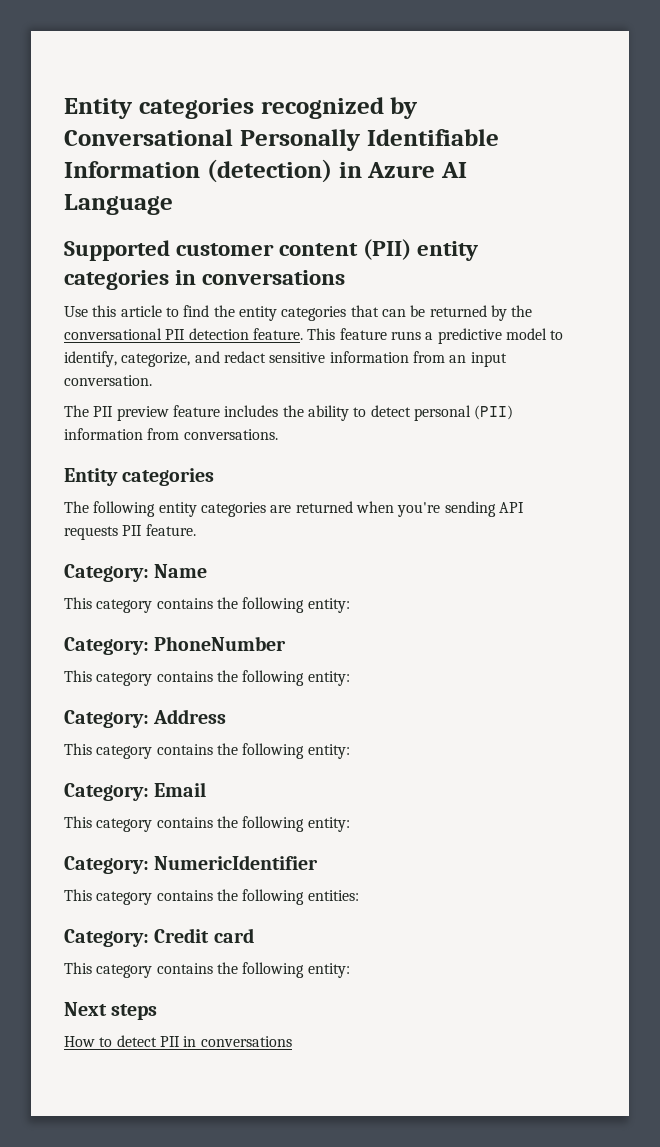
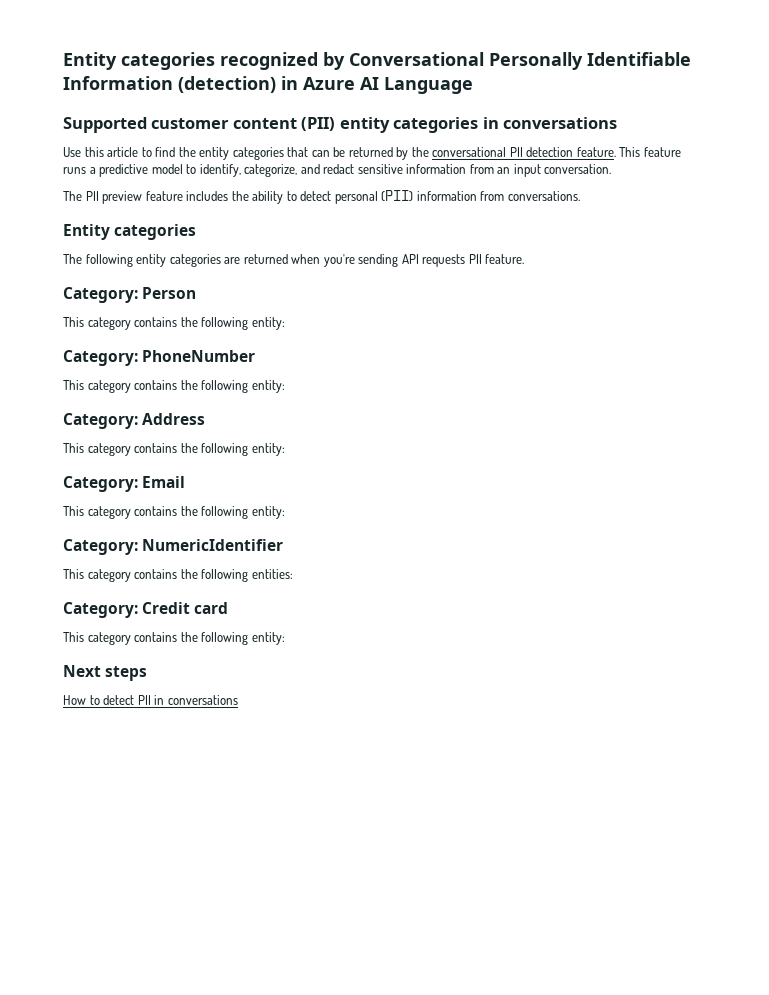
- Category: Name
+ Category: Person

